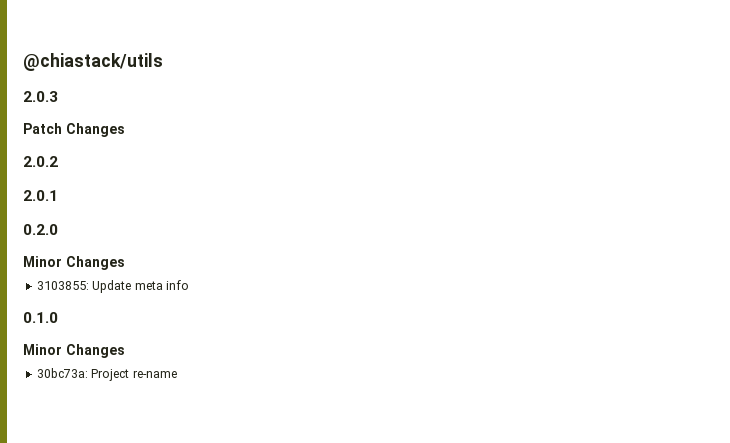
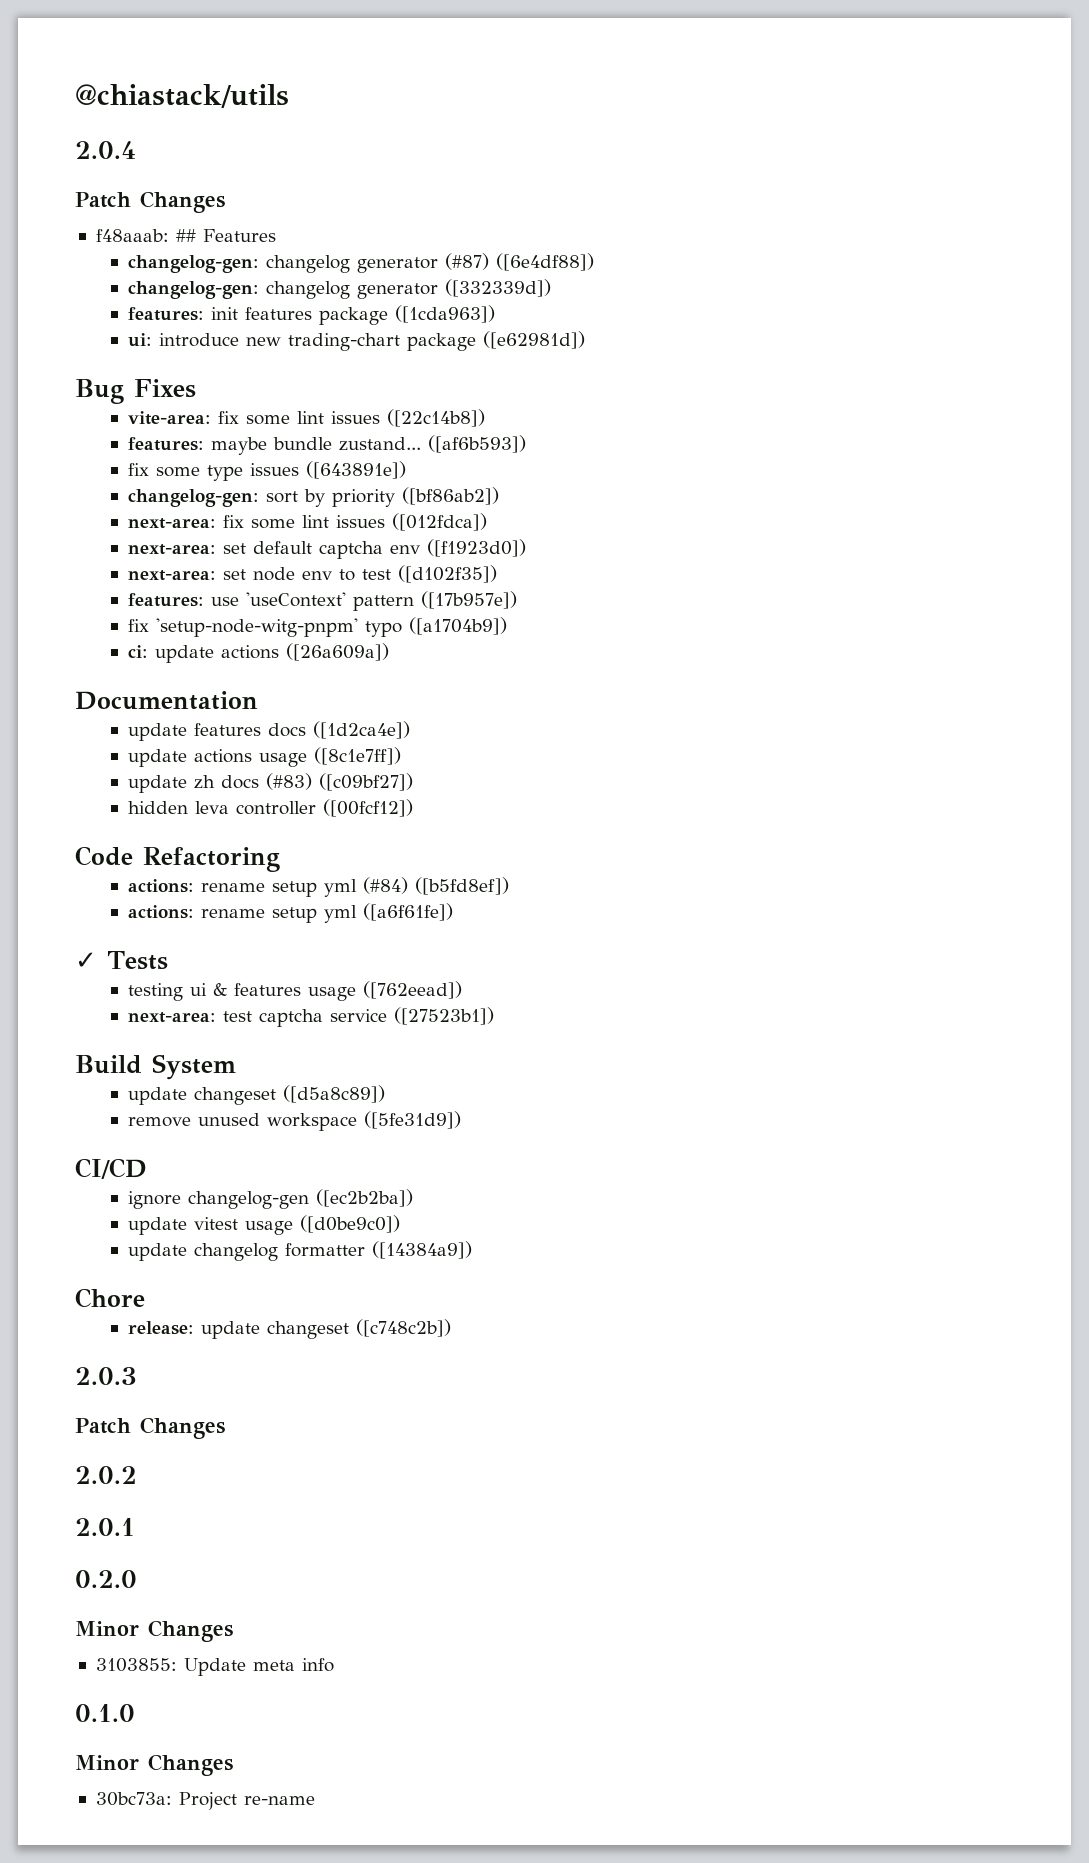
+ 2.0.4
+ Patch Changes
+ f48aaab: ## Features
+ changelog-gen: changelog generator (#87) ([6e4df88])
+ changelog-gen: changelog generator ([332339d])
+ features: init features package ([1cda963])
+ ui: introduce new trading-chart package ([e62981d])
+ Bug Fixes
+ vite-area: fix some lint issues ([22c14b8])
+ features: maybe bundle zustand... ([af6b593])
+ fix some type issues ([643891e])
+ changelog-gen: sort by priority ([bf86ab2])
+ next-area: fix some lint issues ([012fdca])
+ next-area: set default captcha env ([f1923d0])
+ next-area: set node env to test ([d102f35])
+ features: use 'useContext' pattern ([17b957e])
+ fix 'setup-node-witg-pnpm' typo ([a1704b9])
+ ci: update actions ([26a609a])
+ Documentation
+ update features docs ([1d2ca4e])
+ update actions usage ([8c1e7ff])
+ update zh docs (#83) ([c09bf27])
+ hidden leva controller ([00fcf12])
+ Code Refactoring
+ actions: rename setup yml (#84) ([b5fd8ef])
+ actions: rename setup yml ([a6f61fe])
+ ✓ Tests
+ testing ui & features usage ([762eead])
+ next-area: test captcha service ([27523b1])
+ Build System
+ update changeset ([d5a8c89])
+ remove unused workspace ([5fe31d9])
+ CI/CD
+ ignore changelog-gen ([ec2b2ba])
+ update vitest usage ([d0be9c0])
+ update changelog formatter ([14384a9])
+ Chore
+ release: update changeset ([c748c2b])

